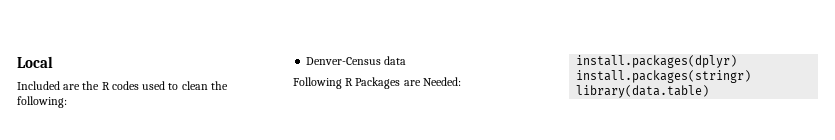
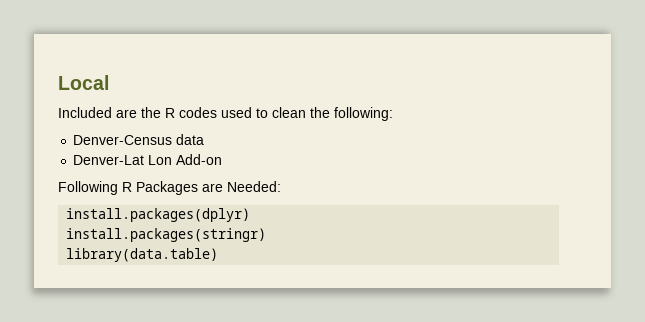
+ Denver-Lat Lon Add-on

